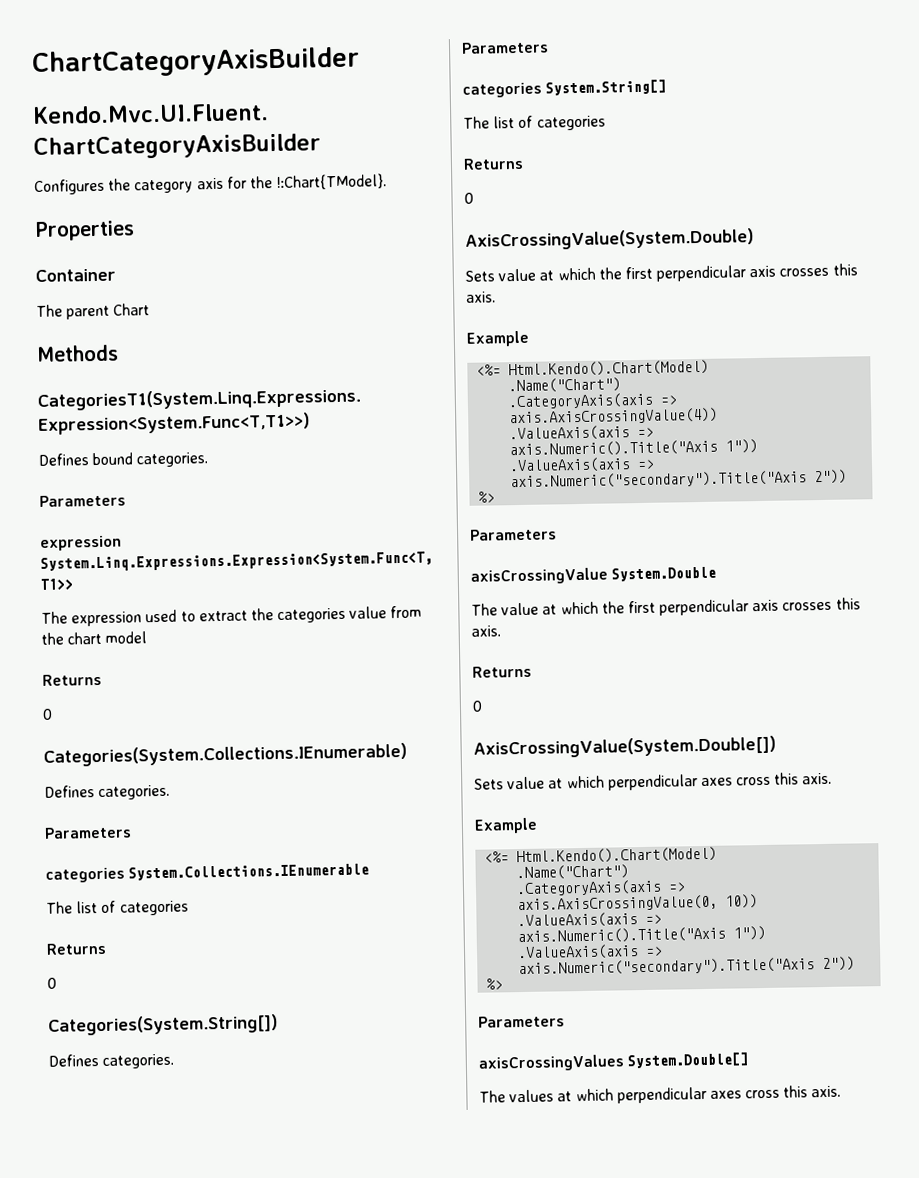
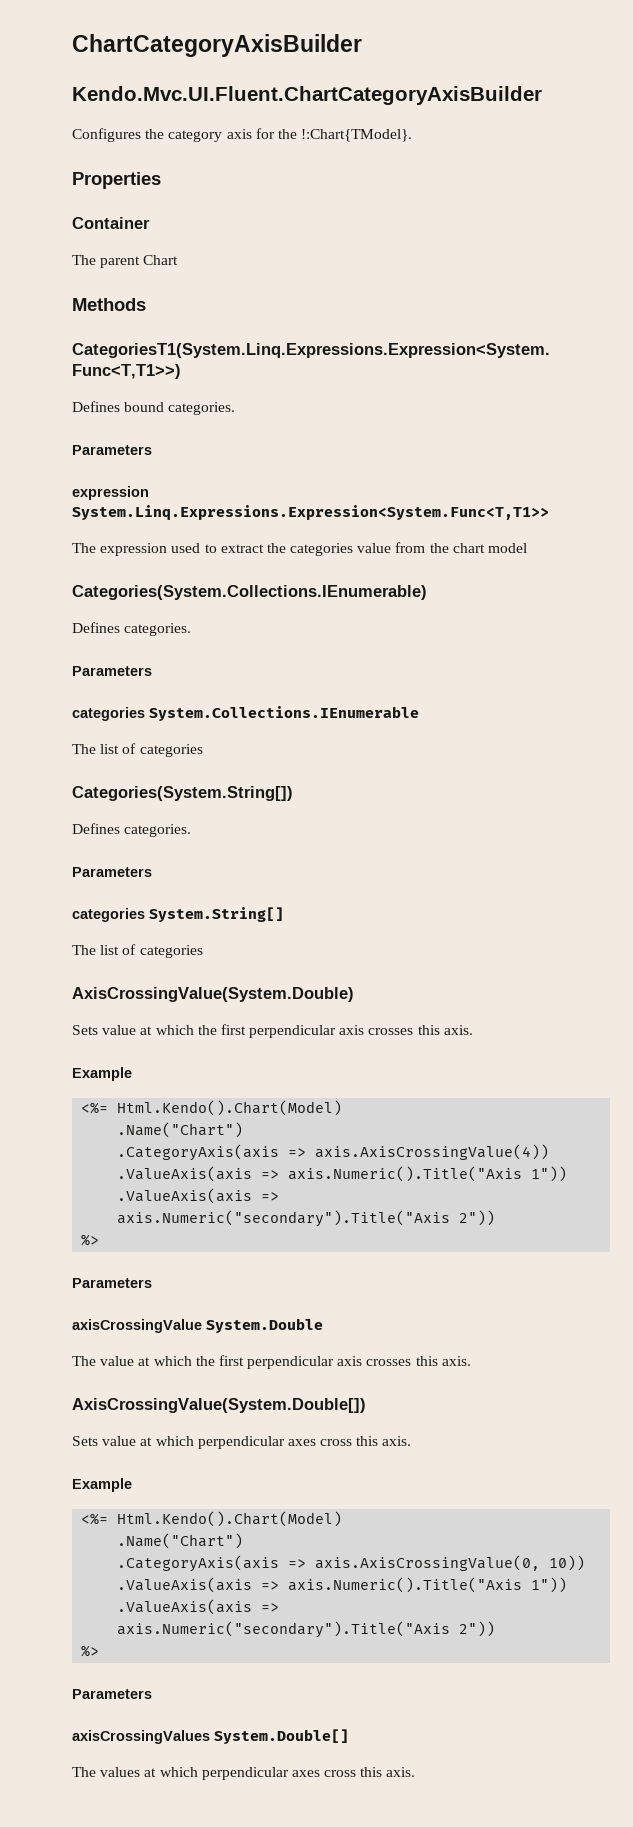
  The expression used to extract the categories value from the chart model
- Returns
- 0
  categories System.Collections.IEnumerable
  The list of categories
- Returns
- 0
  categories System.String[]
  The list of categories
- Returns
- 0
  The value at which the first perpendicular axis crosses this axis.
- Returns
- 0

